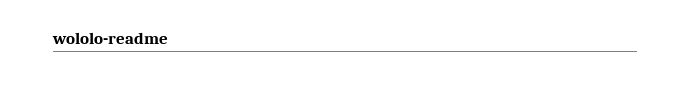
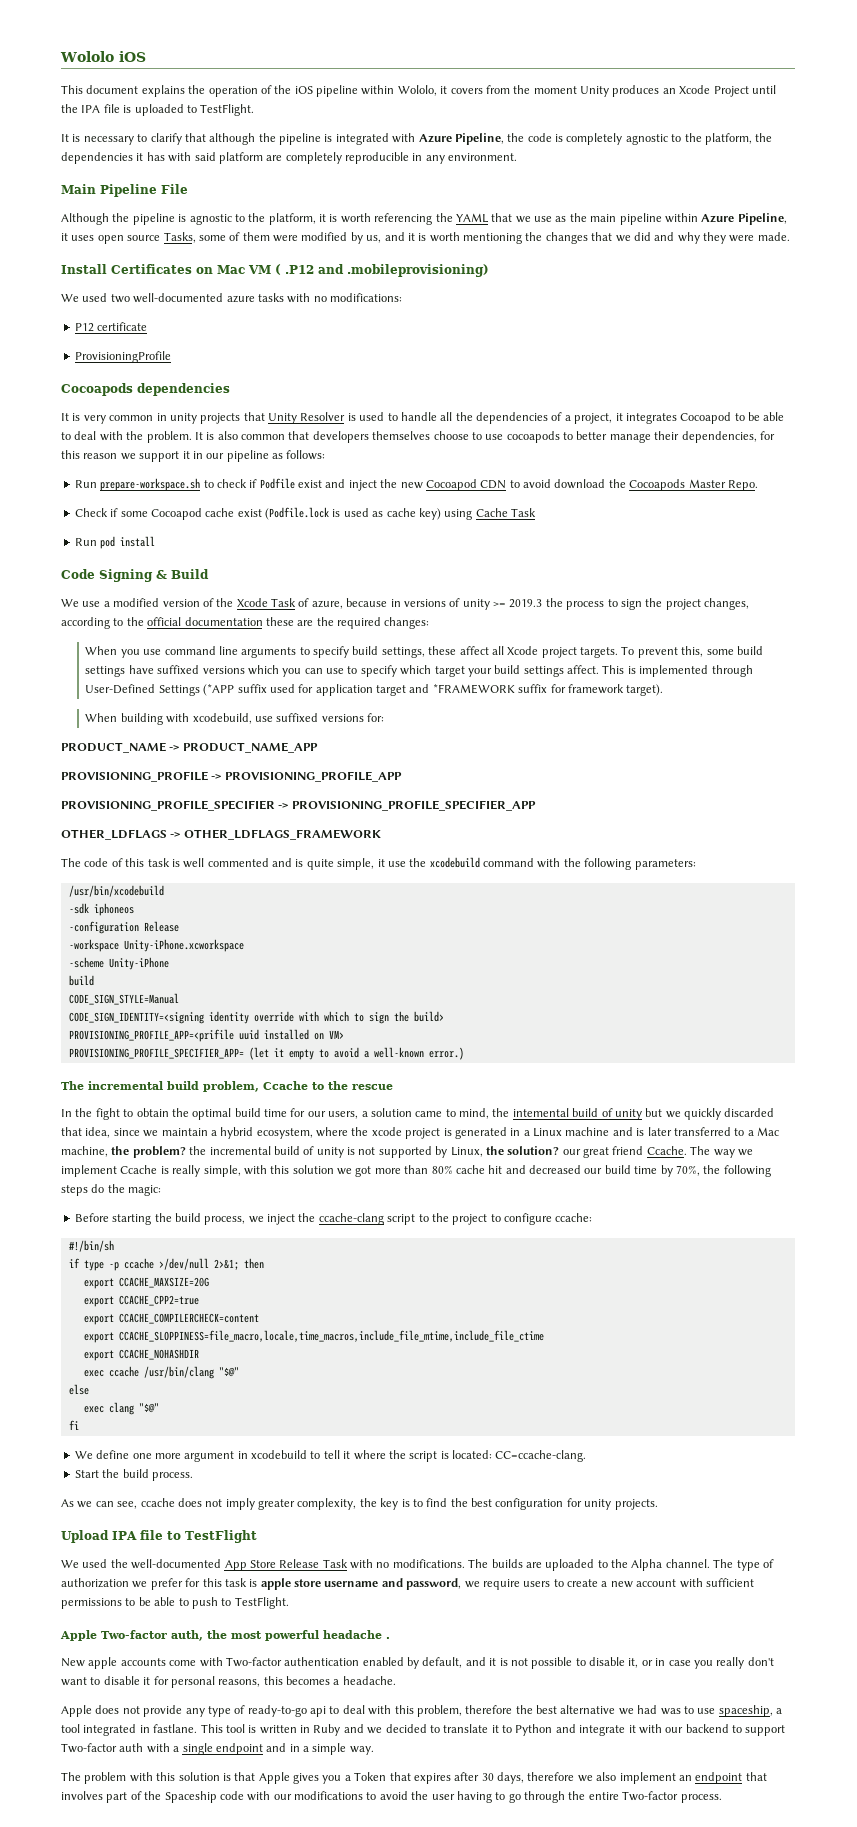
- wololo-readme
+ Wololo iOS
+ This document explains the operation of the iOS pipeline within Wololo, it covers from the moment Unity produces an Xcode Project until the IPA file is uploaded to TestFlight.
+ It is necessary to clarify that although the pipeline is integrated with Azure Pipeline, the code is completely agnostic to the platform, the dependencies it has with said platform are completely reproducible in any environment.
+ Main Pipeline File
+ Although the pipeline is agnostic to the platform, it is worth referencing the YAML that we use as the main pipeline within Azure Pipeline, it uses open source Tasks, some of them were modified by us, and it is worth mentioning the changes that we did and why they were made.
+ Install Certificates on Mac VM ( .P12 and .mobileprovisioning)
+ We used two well-documented azure tasks with no modifications:
+ P12 certificate
+ ProvisioningProfile
+ Cocoapods dependencies
+ It is very common in unity projects that Unity Resolver is used to handle all the dependencies of a project, it integrates Cocoapod to be able to deal with the problem. It is also common that developers themselves choose to use cocoapods to better manage their dependencies, for this reason we support it in our pipeline as follows:
+ Run prepare-workspace.sh to check if Podfile exist and inject the new Cocoapod CDN to avoid download the Cocoapods Master Repo.
+ Check if some Cocoapod cache exist (Podfile.lock is used as cache key) using Cache Task
+ Run pod install
+ Code Signing & Build
+ We use a modified version of the Xcode Task of azure, because in versions of unity >= 2019.3 the process to sign the project changes, according to the official documentation these are the required changes:
+ When you use command line arguments to specify build settings, these affect all Xcode project targets. To prevent this, some build settings have suffixed versions which you can use to specify which target your build settings affect. This is implemented through User-Defined Settings (*APP suffix used for application target and *FRAMEWORK suffix for framework target).
+ When building with xcodebuild, use suffixed versions for:
+ PRODUCT_NAME -> PRODUCT_NAME_APP
+ PROVISIONING_PROFILE -> PROVISIONING_PROFILE_APP
+ PROVISIONING_PROFILE_SPECIFIER -> PROVISIONING_PROFILE_SPECIFIER_APP
+ OTHER_LDFLAGS -> OTHER_LDFLAGS_FRAMEWORK
+ The code of this task is well commented and is quite simple, it use the xcodebuild command with the following parameters:
+ /usr/bin/xcodebuild
+ -sdk iphoneos
+ -configuration Release
+ -workspace Unity-iPhone.xcworkspace
+ -scheme Unity-iPhone
+ build
+ CODE_SIGN_STYLE=Manual
+ CODE_SIGN_IDENTITY=<signing identity override with which to sign the build>
+ PROVISIONING_PROFILE_APP=<prifile uuid installed on VM>
+ PROVISIONING_PROFILE_SPECIFIER_APP= (let it empty to avoid a well-known error.)
+ The incremental build problem, Ccache to the rescue
+ In the fight to obtain the optimal build time for our users, a solution came to mind, the intemental build of unity but we quickly discarded that idea, since we maintain a hybrid ecosystem, where the xcode project is generated in a Linux machine and is later transferred to a Mac machine, the problem? the incremental build of unity is not supported by Linux, the solution? our great friend Ccache. The way we implement Ccache is really simple, with this solution we got more than 80% cache hit and decreased our build time by 70%, the following steps do the magic:
+ Before starting the build process, we inject the ccache-clang script to the project to configure ccache:
+ #!/bin/sh
+ if type -p ccache >/dev/null 2>&1; then
+ export CCACHE_MAXSIZE=20G
+ export CCACHE_CPP2=true
+ export CCACHE_COMPILERCHECK=content
+ export CCACHE_SLOPPINESS=file_macro,locale,time_macros,include_file_mtime,include_file_ctime
+ export CCACHE_NOHASHDIR
+ exec ccache /usr/bin/clang "$@"
+ else
+ exec clang "$@"
+ fi
+ We define one more argument in xcodebuild to tell it where the script is located: CC=ccache-clang.
+ Start the build process.
+ As we can see, ccache does not imply greater complexity, the key is to find the best configuration for unity projects.
+ Upload IPA file to TestFlight
+ We used the well-documented App Store Release Task with no modifications. The builds are uploaded to the Alpha channel. The type of authorization we prefer for this task is apple store username and password, we require users to create a new account with sufficient permissions to be able to push to TestFlight.
+ Apple Two-factor auth, the most powerful headache .
+ New apple accounts come with Two-factor authentication enabled by default, and it is not possible to disable it, or in case you really don't want to disable it for personal reasons, this becomes a headache.
+ Apple does not provide any type of ready-to-go api to deal with this problem, therefore the best alternative we had was to use spaceship, a tool integrated in fastlane. This tool is written in Ruby and we decided to translate it to Python and integrate it with our backend to support Two-factor auth with a single endpoint and in a simple way.
+ The problem with this solution is that Apple gives you a Token that expires after 30 days, therefore we also implement an endpoint that involves part of the Spaceship code with our modifications to avoid the user having to go through the entire Two-factor process.

